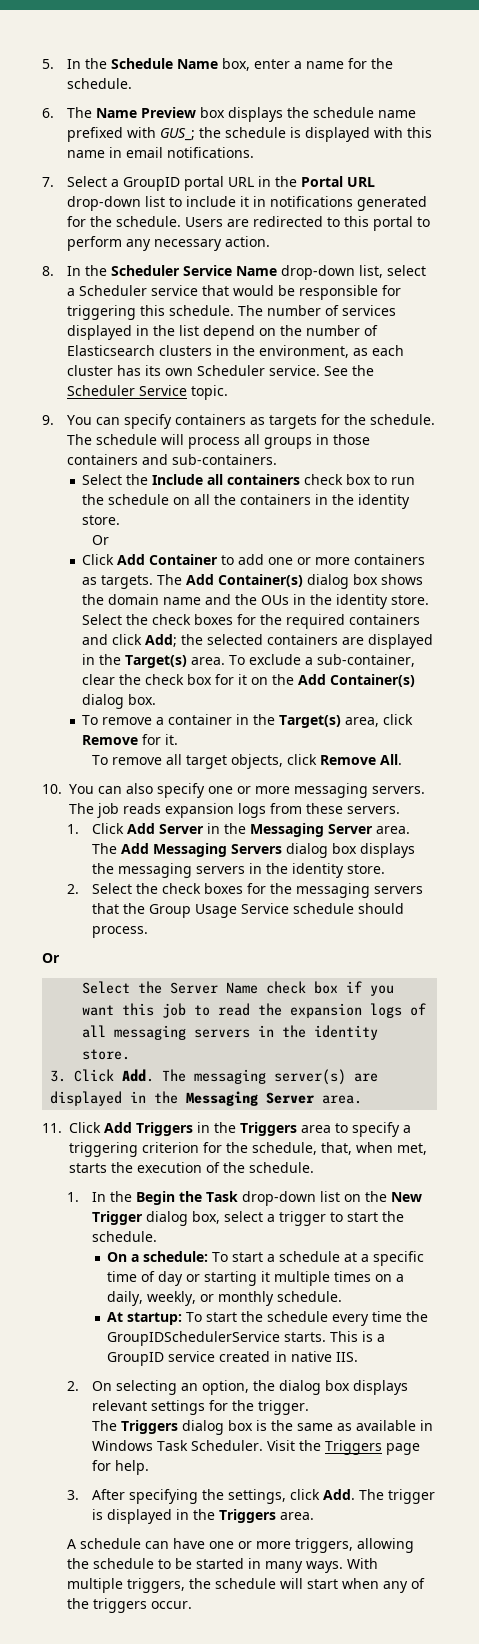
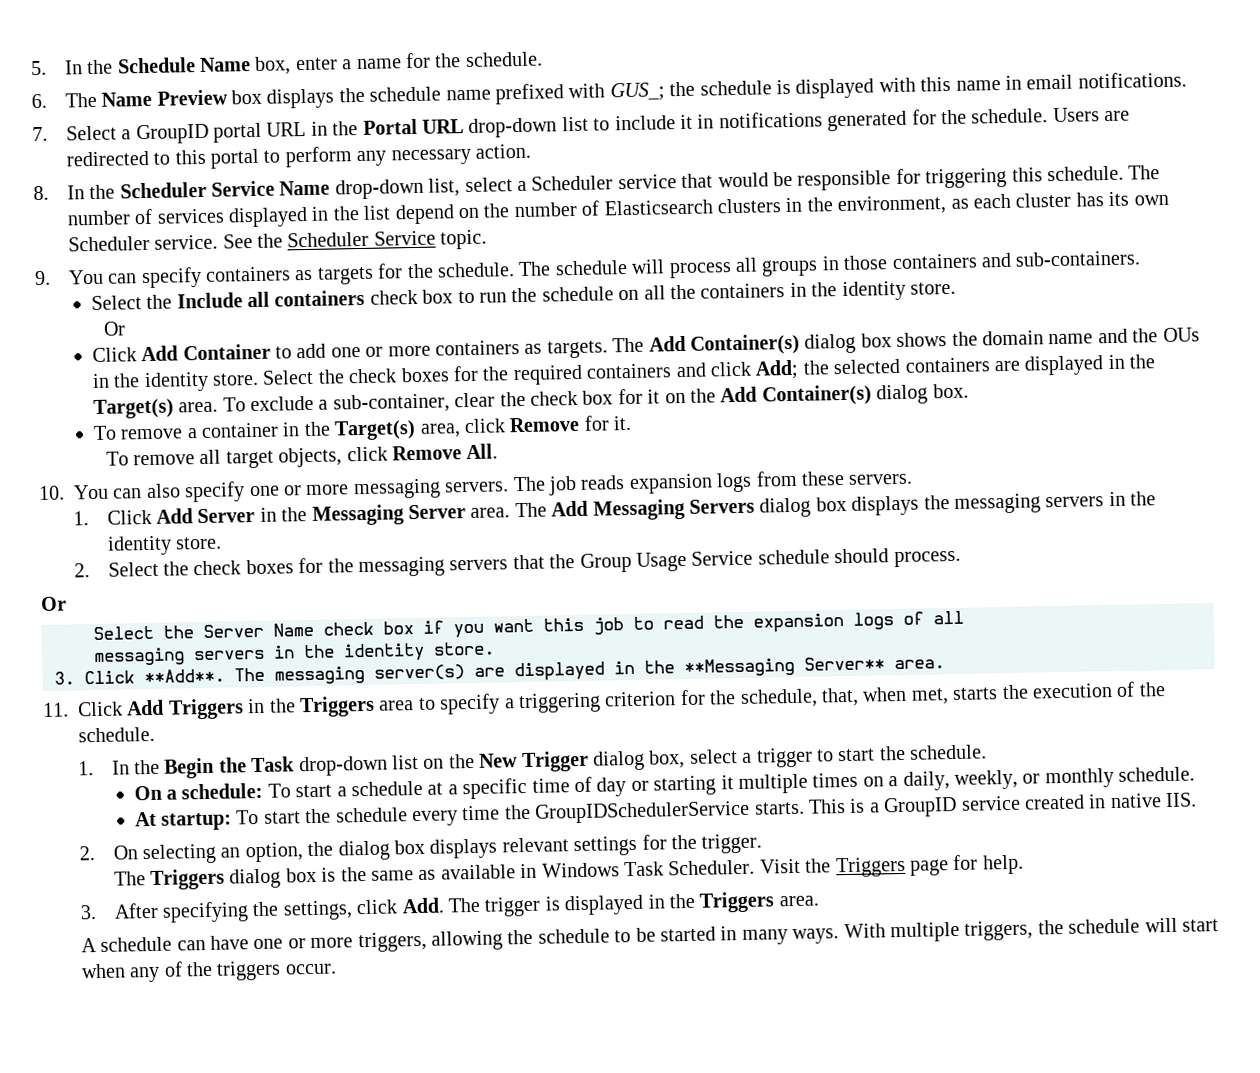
- Select the Server Name check box if you want this job to read the expansion logs of all messaging servers in the identity store.
+ Select the Server Name check box if you want this job to read the expansion logs of all
+ messaging servers in the identity store.
- 3. Click Add. The messaging server(s) are displayed in the Messaging Server area.
+ 3. Click **Add**. The messaging server(s) are displayed in the **Messaging Server** area.

